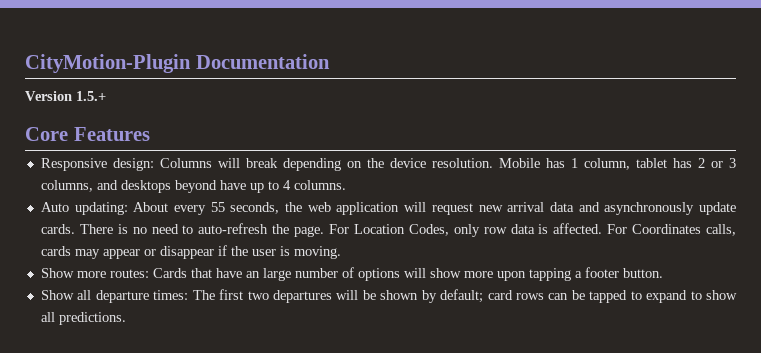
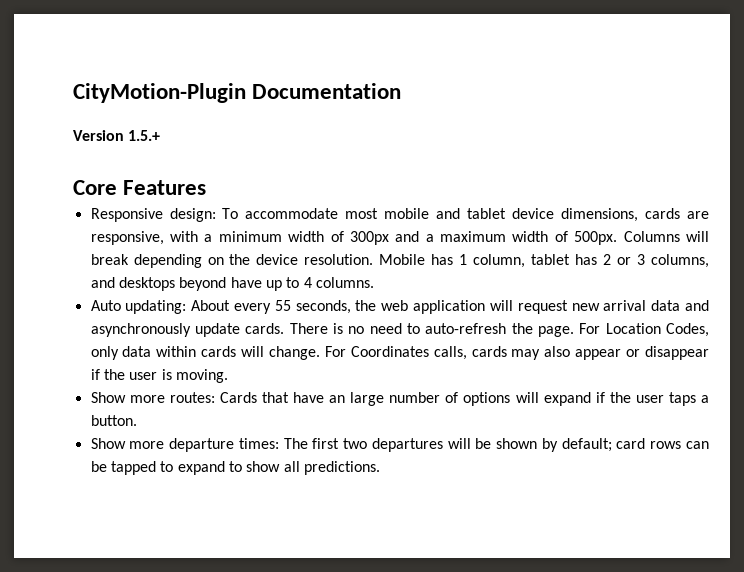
- Responsive design: Columns will break depending on the device resolution.
+ Responsive design: To accommodate most mobile and tablet device dimensions, cards are responsive, with a minimum width of 300px and a maximum width of 500px. Columns will break depending on the device resolution.
- For Location Codes, only row data is affected.
+ For Location Codes, only data within cards will change.
- For Coordinates calls, cards may appear or disappear if the user is moving.
+ For Coordinates calls, cards may also appear or disappear if the user is moving.
- Show more routes: Cards that have an large number of options will show more upon tapping a footer button.
+ Show more routes: Cards that have an large number of options will expand if the user taps a button.
- Show all departure times: The first two departures will be shown by default; card rows can be tapped to expand to show all predictions.
+ Show more departure times: The first two departures will be shown by default; card rows can be tapped to expand to show all predictions.

